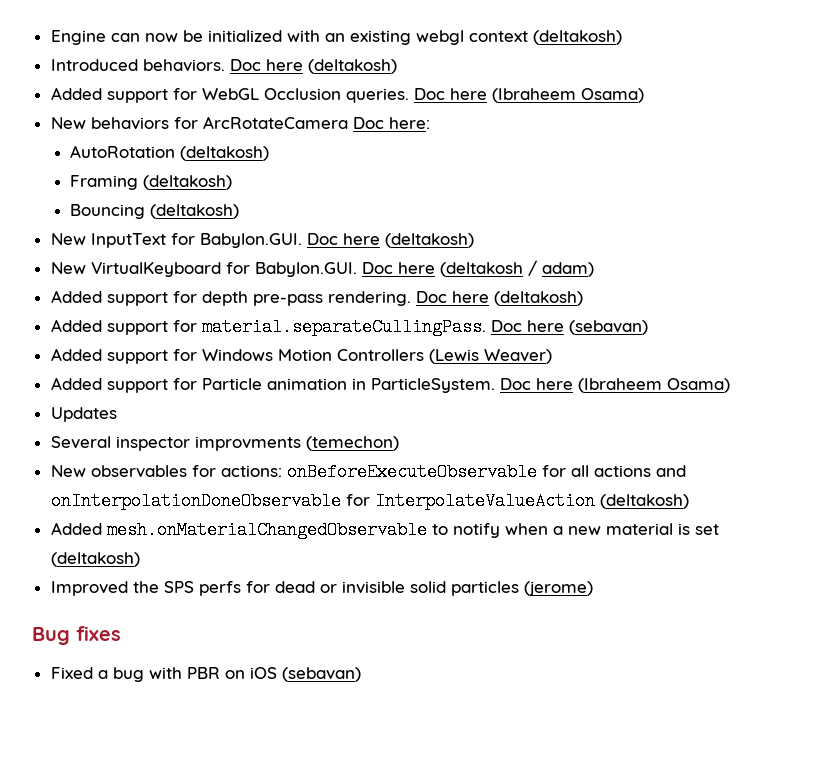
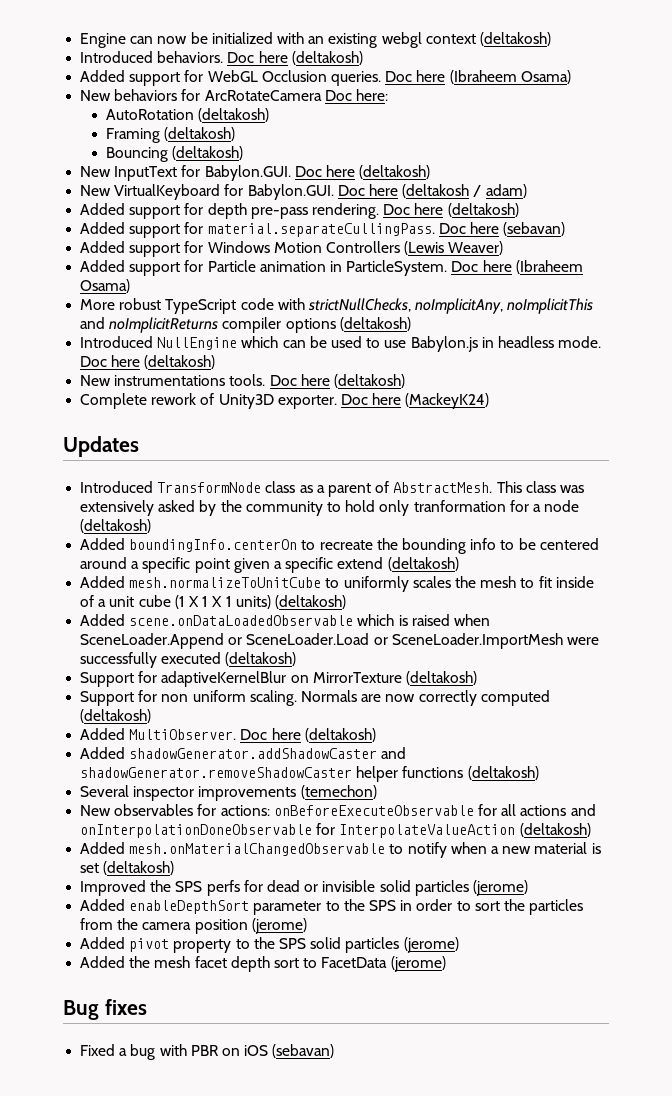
+ More robust TypeScript code with strictNullChecks, noImplicitAny, noImplicitThis and noImplicitReturns compiler options (deltakosh)
+ Introduced NullEngine which can be used to use Babylon.js in headless mode. Doc here (deltakosh)
+ New instrumentations tools. Doc here (deltakosh)
+ Complete rework of Unity3D exporter. Doc here (MackeyK24)
  Updates
+ Introduced TransformNode class as a parent of AbstractMesh. This class was extensively asked by the community to hold only tranformation for a node (deltakosh)
+ Added boundingInfo.centerOn to recreate the bounding info to be centered around a specific point given a specific extend (deltakosh)
+ Added mesh.normalizeToUnitCube to uniformly scales the mesh to fit inside of a unit cube (1 X 1 X 1 units) (deltakosh)
+ Added scene.onDataLoadedObservable which is raised when SceneLoader.Append or SceneLoader.Load or SceneLoader.ImportMesh were successfully executed (deltakosh)
+ Support for adaptiveKernelBlur on MirrorTexture (deltakosh)
+ Support for non uniform scaling. Normals are now correctly computed (deltakosh)
+ Added MultiObserver. Doc here (deltakosh)
+ Added shadowGenerator.addShadowCaster and shadowGenerator.removeShadowCaster helper functions (deltakosh)
- Several inspector improvments (temechon)
+ Several inspector improvements (temechon)
+ Added enableDepthSort parameter to the SPS in order to sort the particles from the camera position (jerome)
+ Added pivot property to the SPS solid particles (jerome)
+ Added the mesh facet depth sort to FacetData (jerome)

